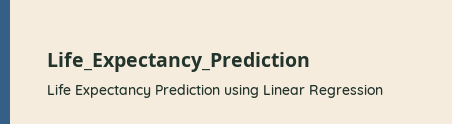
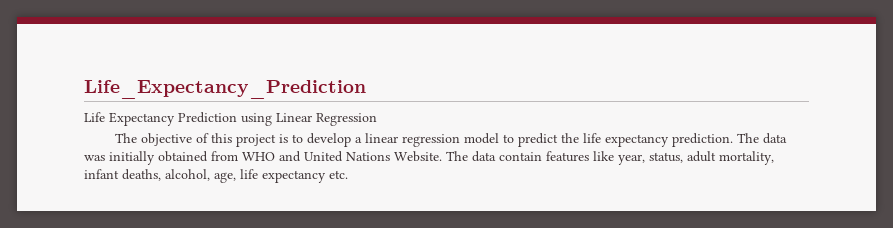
+ The objective of this project is to develop a linear regression model to predict the life expectancy prediction. The data was initially obtained from WHO and United Nations Website. The data contain features like year, status, adult mortality, infant deaths, alcohol, age, life expectancy etc.

